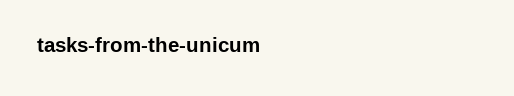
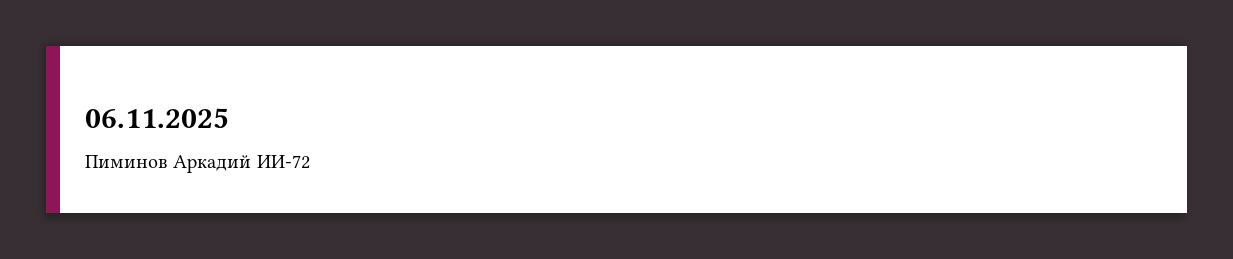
- tasks-from-the-unicum
+ 06.11.2025
+ Пиминов Аркадий ИИ-72

